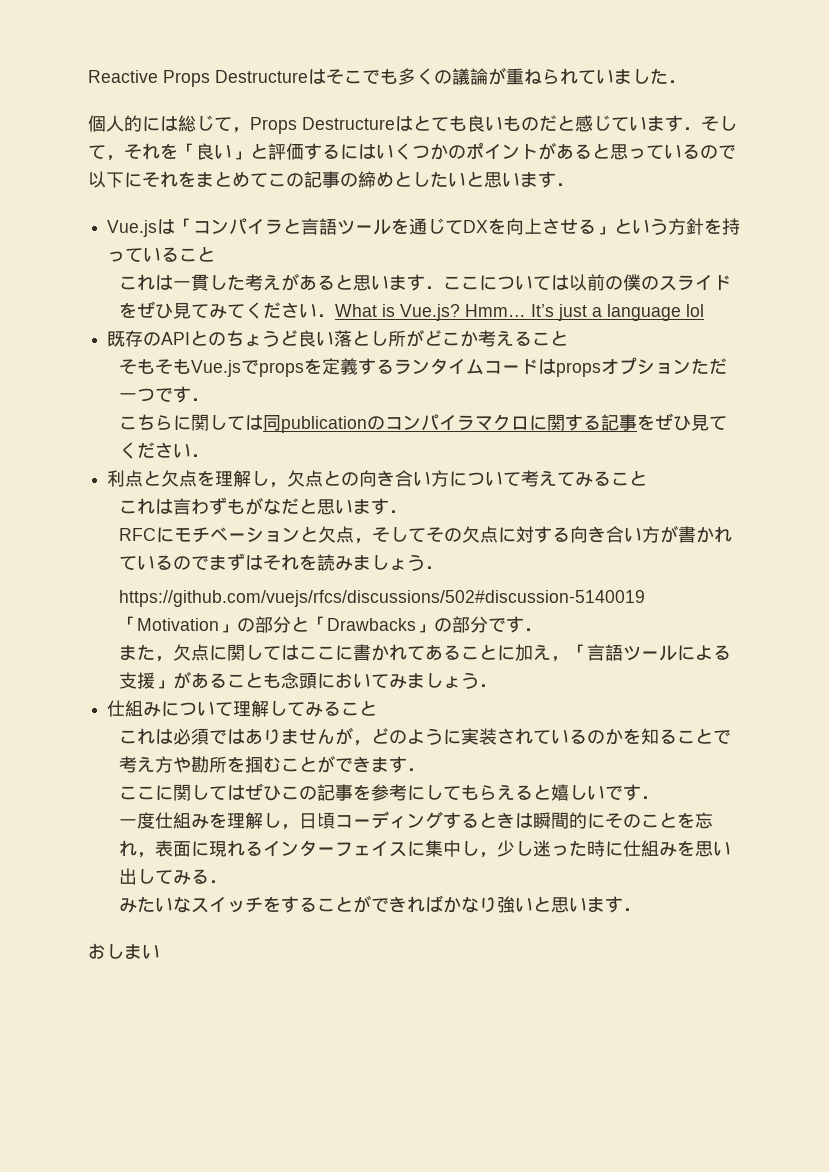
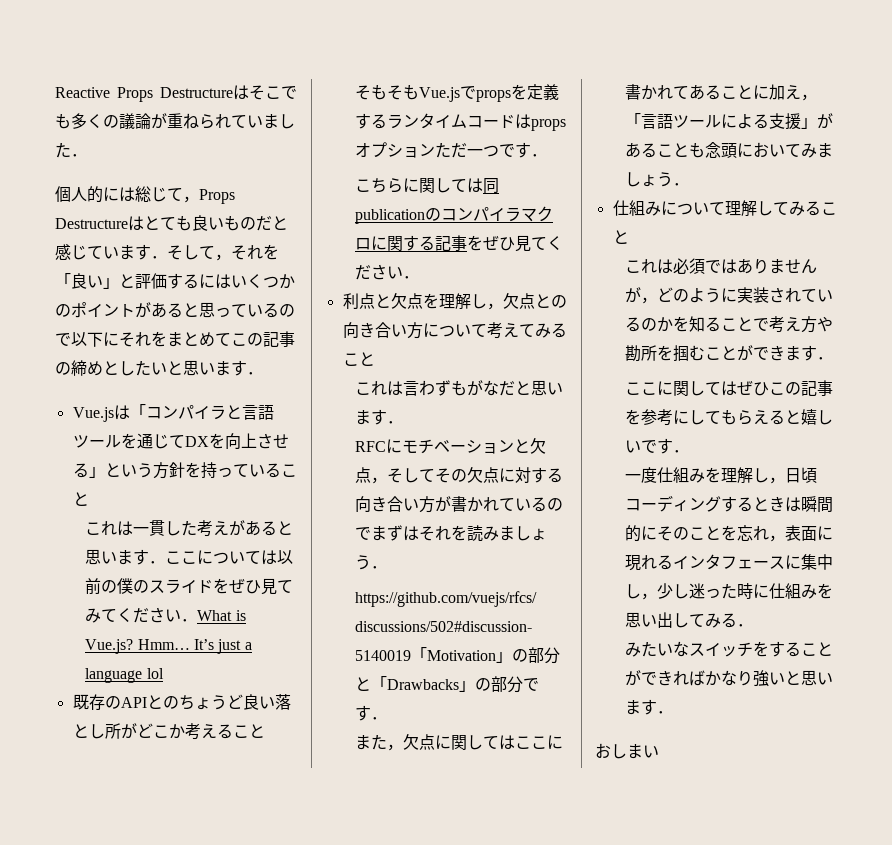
- 一度仕組みを理解し，日頃コーディングするときは瞬間的にそのことを忘れ，表面に現れるインターフェイスに集中し，少し迷った時に仕組みを思い出してみる．
+ 一度仕組みを理解し，日頃コーディングするときは瞬間的にそのことを忘れ，表面に現れるインタフェースに集中し，少し迷った時に仕組みを思い出してみる．

